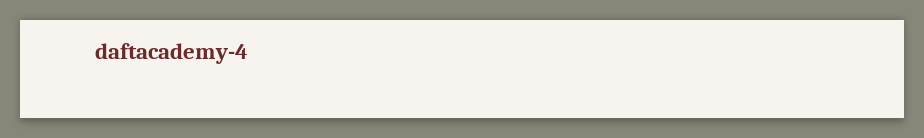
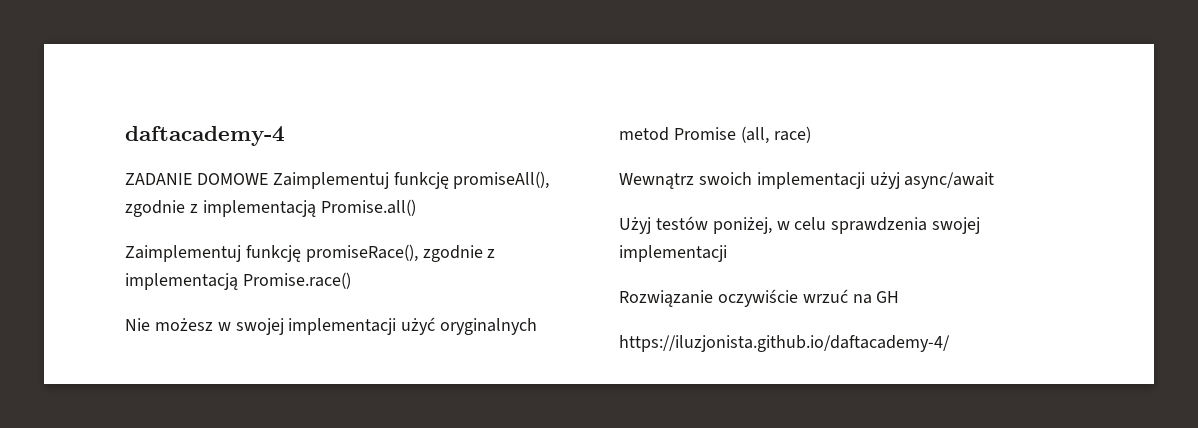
+ ZADANIE DOMOWE Zaimplementuj funkcję promiseAll(), zgodnie z implementacją Promise.all()
+ Zaimplementuj funkcję promiseRace(), zgodnie z implementacją Promise.race()
+ Nie możesz w swojej implementacji użyć oryginalnych metod Promise (all, race)
+ Wewnątrz swoich implementacji użyj async/await
+ Użyj testów poniżej, w celu sprawdzenia swojej implementacji
+ Rozwiązanie oczywiście wrzuć na GH
+ https://iluzjonista.github.io/daftacademy-4/

